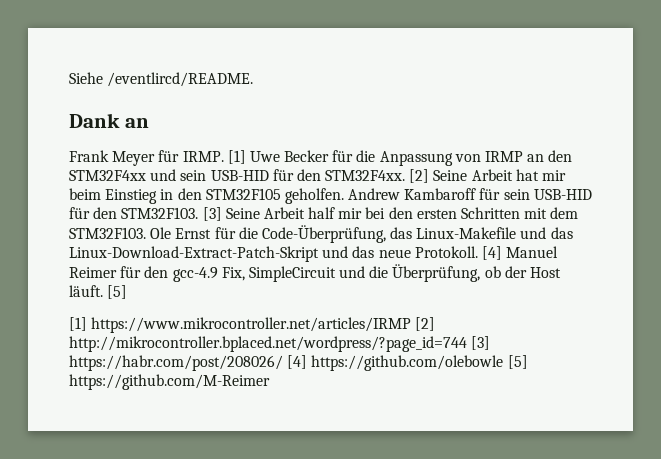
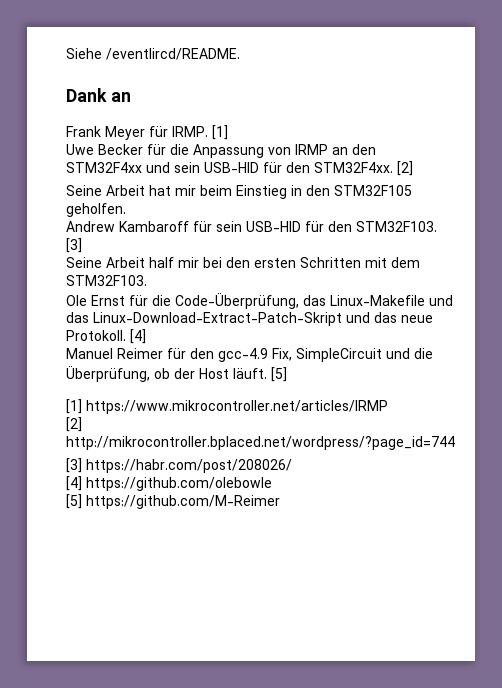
- Frank Meyer für IRMP. [1] Uwe Becker für die Anpassung von IRMP an den STM32F4xx und sein USB-HID für den STM32F4xx. [2] Seine Arbeit hat mir beim Einstieg in den STM32F105 geholfen. Andrew Kambaroff für sein USB-HID für den STM32F103. [3] Seine Arbeit half mir bei den ersten Schritten mit dem STM32F103. Ole Ernst für die Code-Überprüfung, das Linux-Makefile und das Linux-Download-Extract-Patch-Skript und das neue Protokoll. [4] Manuel Reimer für den gcc-4.9 Fix, SimpleCircuit und die Überprüfung, ob der Host läuft.
+ Frank Meyer für IRMP. [1]
+ Uwe Becker für die Anpassung von IRMP an den STM32F4xx und sein USB-HID für den STM32F4xx. [2]
+ Seine Arbeit hat mir beim Einstieg in den STM32F105 geholfen.
+ Andrew Kambaroff für sein USB-HID für den STM32F103. [3]
+ Seine Arbeit half mir bei den ersten Schritten mit dem STM32F103.
+ Ole Ernst für die Code-Überprüfung, das Linux-Makefile und das Linux-Download-Extract-Patch-Skript und das neue Protokoll. [4]
+ Manuel Reimer für den gcc-4.9 Fix, SimpleCircuit und die Überprüfung, ob der Host läuft.
- [1] https://www.mikrocontroller.net/articles/IRMP [2] http://mikrocontroller.bplaced.net/wordpress/?page_id=744 [3] https://habr.com/post/208026/ [4] https://github.com/olebowle [5] https://github.com/M-Reimer
+ [1] https://www.mikrocontroller.net/articles/IRMP
+ [2] http://mikrocontroller.bplaced.net/wordpress/?page_id=744
+ [3] https://habr.com/post/208026/
+ [4] https://github.com/olebowle
+ [5] https://github.com/M-Reimer

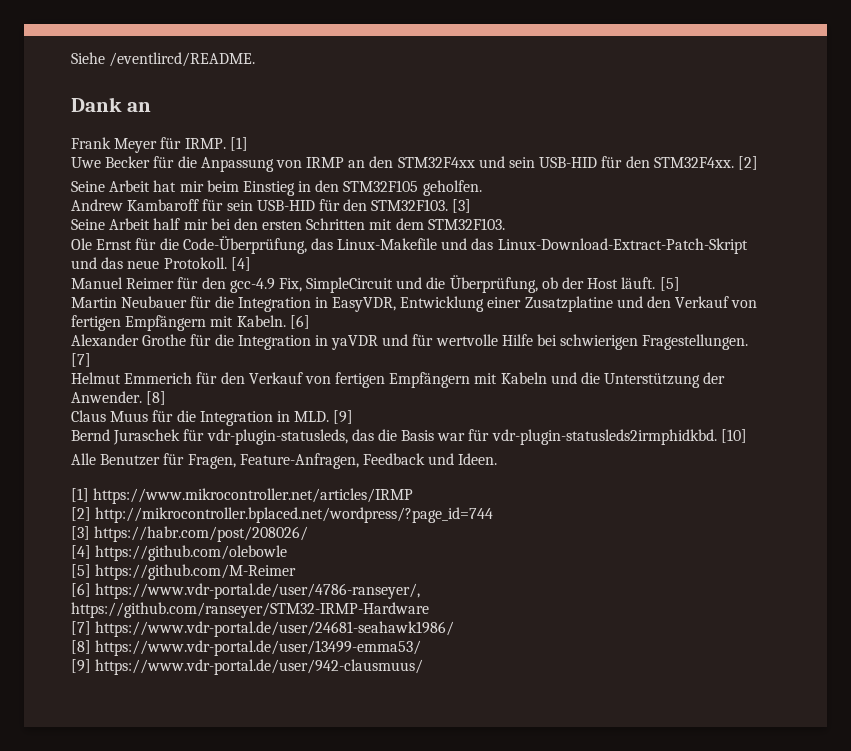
+ Martin Neubauer für die Integration in EasyVDR, Entwicklung einer Zusatzplatine und den Verkauf von fertigen Empfängern mit Kabeln. [6]
+ Alexander Grothe für die Integration in yaVDR und für wertvolle Hilfe bei schwierigen Fragestellungen. [7]
+ Helmut Emmerich für den Verkauf von fertigen Empfängern mit Kabeln und die Unterstützung der Anwender. [8]
+ Claus Muus für die Integration in MLD. [9]
+ Bernd Juraschek für vdr-plugin-statusleds, das die Basis war für vdr-plugin-statusleds2irmphidkbd. [10]
+ Alle Benutzer für Fragen, Feature-Anfragen, Feedback und Ideen.
+ [6] https://www.vdr-portal.de/user/4786-ranseyer/, https://github.com/ranseyer/STM32-IRMP-Hardware
+ [7] https://www.vdr-portal.de/user/24681-seahawk1986/
+ [8] https://www.vdr-portal.de/user/13499-emma53/
+ [9] https://www.vdr-portal.de/user/942-clausmuus/

